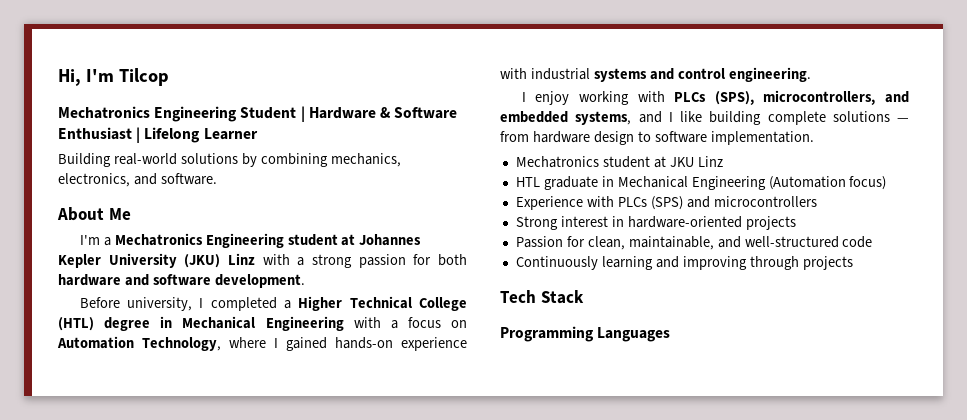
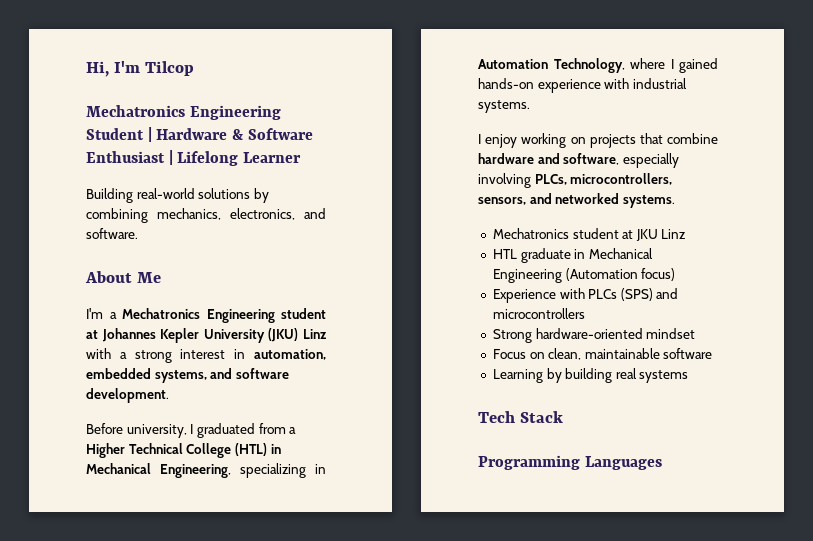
- I'm a Mechatronics Engineering student at Johannes Kepler University (JKU) Linz with a strong passion for both hardware and software development.
+ I'm a Mechatronics Engineering student at Johannes Kepler University (JKU) Linz with a strong interest in automation, embedded systems, and software development.
- Before university, I completed a Higher Technical College (HTL) degree in Mechanical Engineering with a focus on Automation Technology, where I gained hands-on experience with industrial systems and control engineering.
+ Before university, I graduated from a Higher Technical College (HTL) in Mechanical Engineering, specializing in Automation Technology, where I gained hands-on experience with industrial systems.
- I enjoy working with PLCs (SPS), microcontrollers, and embedded systems, and I like building complete solutions — from hardware design to software implementation.
+ I enjoy working on projects that combine hardware and software, especially involving PLCs, microcontrollers, sensors, and networked systems.
- Strong interest in hardware-oriented projects
- Passion for clean, maintainable, and well-structured code
- Continuously learning and improving through projects
+ Strong hardware-oriented mindset
+ Focus on clean, maintainable software
+ Learning by building real systems

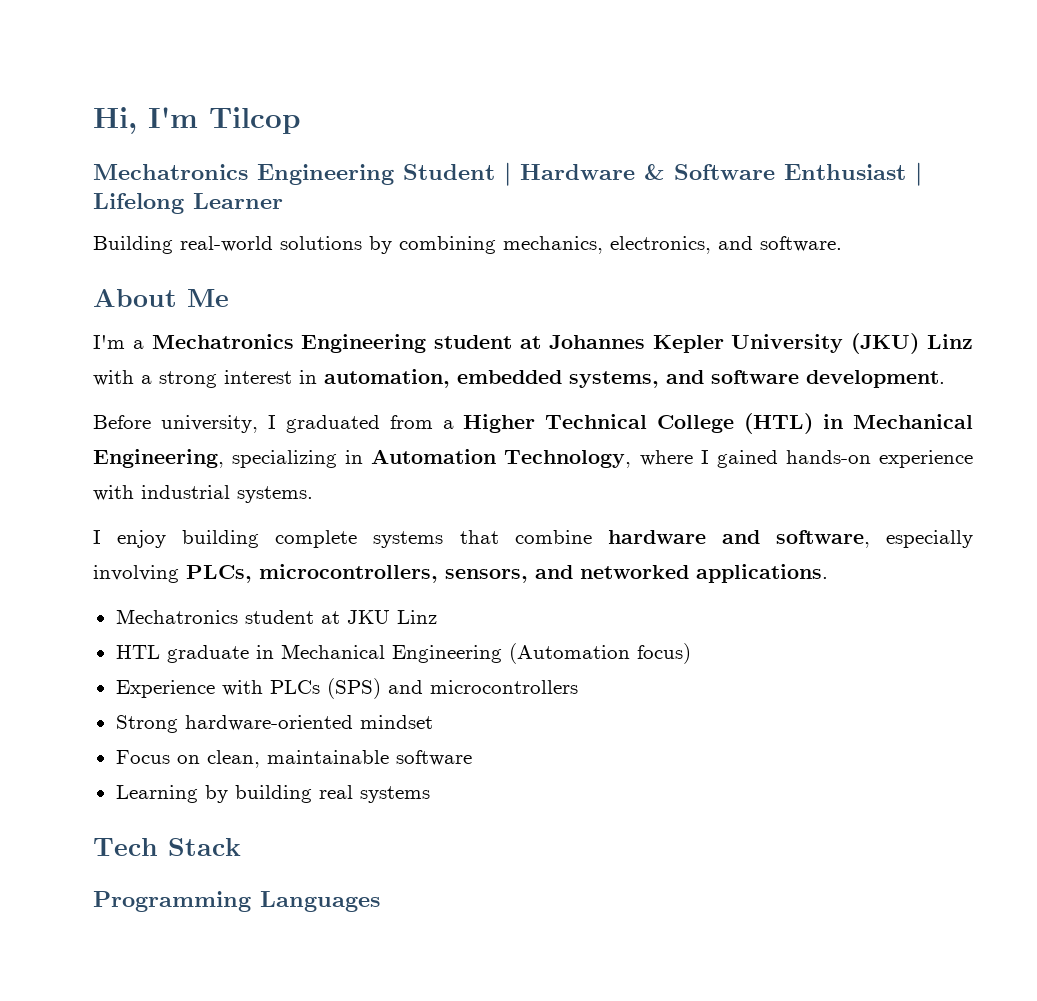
- I enjoy working on projects that combine hardware and software, especially involving PLCs, microcontrollers, sensors, and networked systems.
+ I enjoy building complete systems that combine hardware and software, especially involving PLCs, microcontrollers, sensors, and networked applications.

